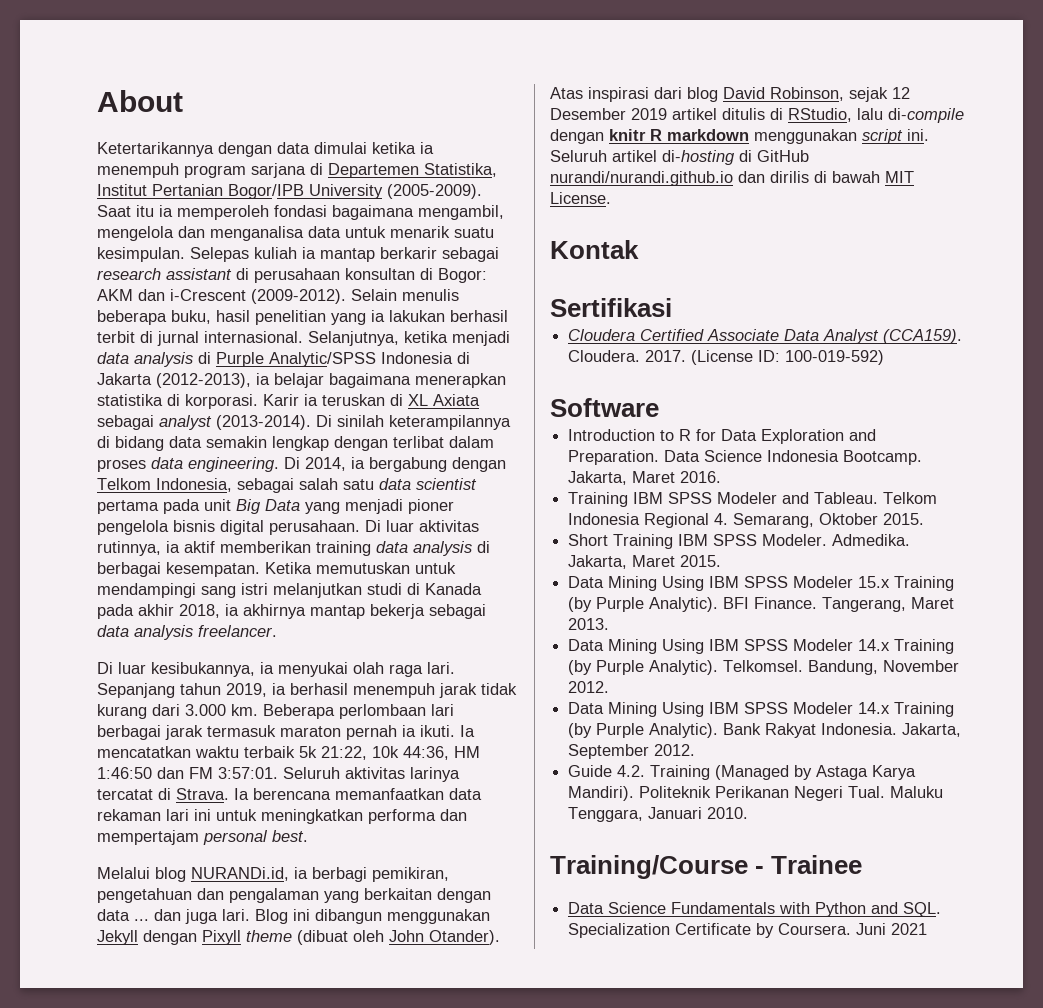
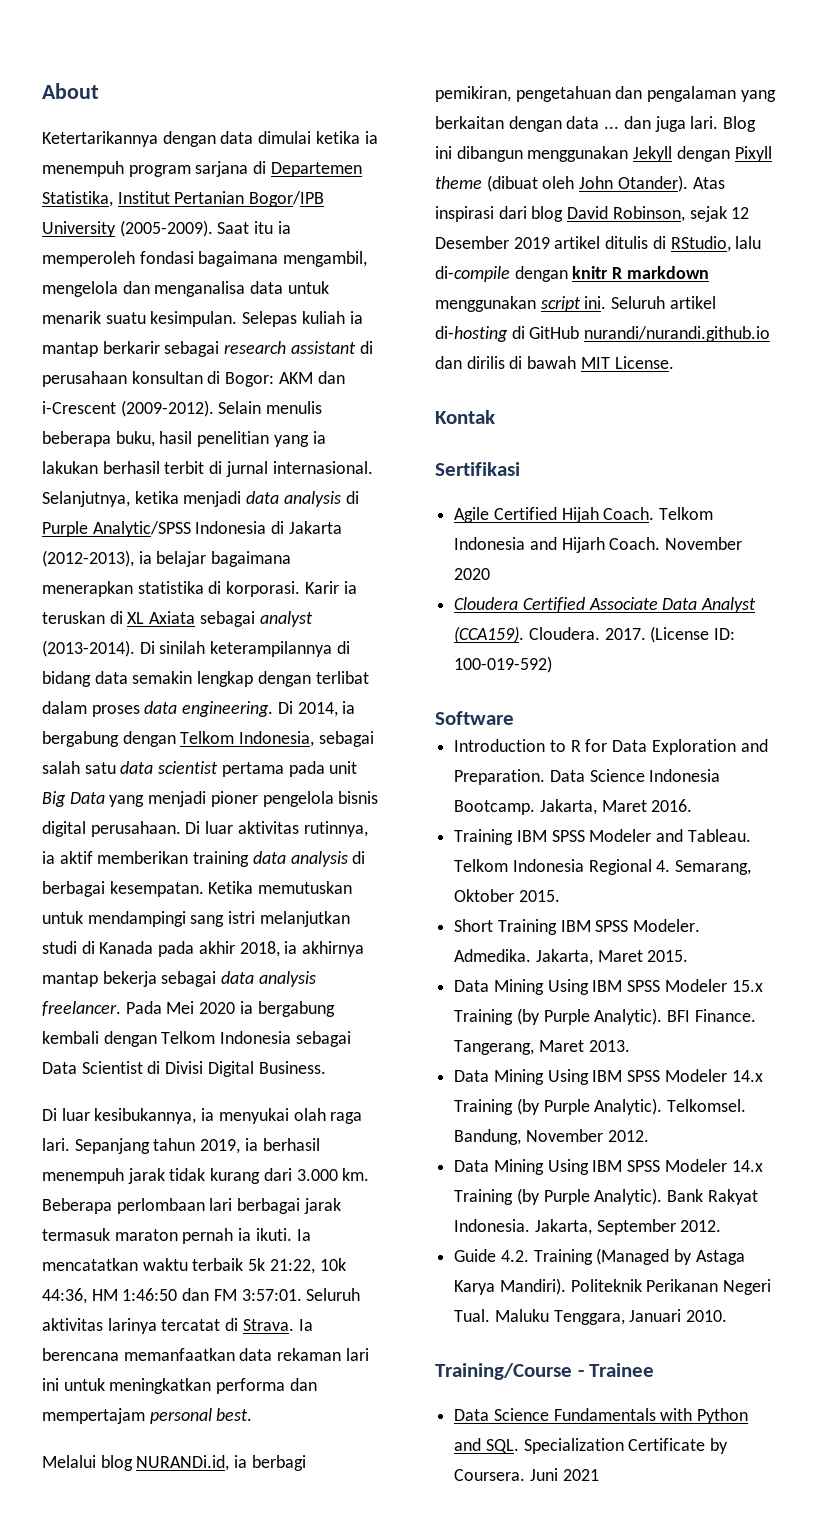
+ Pada Mei 2020 ia bergabung kembali dengan Telkom Indonesia sebagai Data Scientist di Divisi Digital Business.
+ Agile Certified Hijah Coach. Telkom Indonesia and Hijarh Coach. November 2020

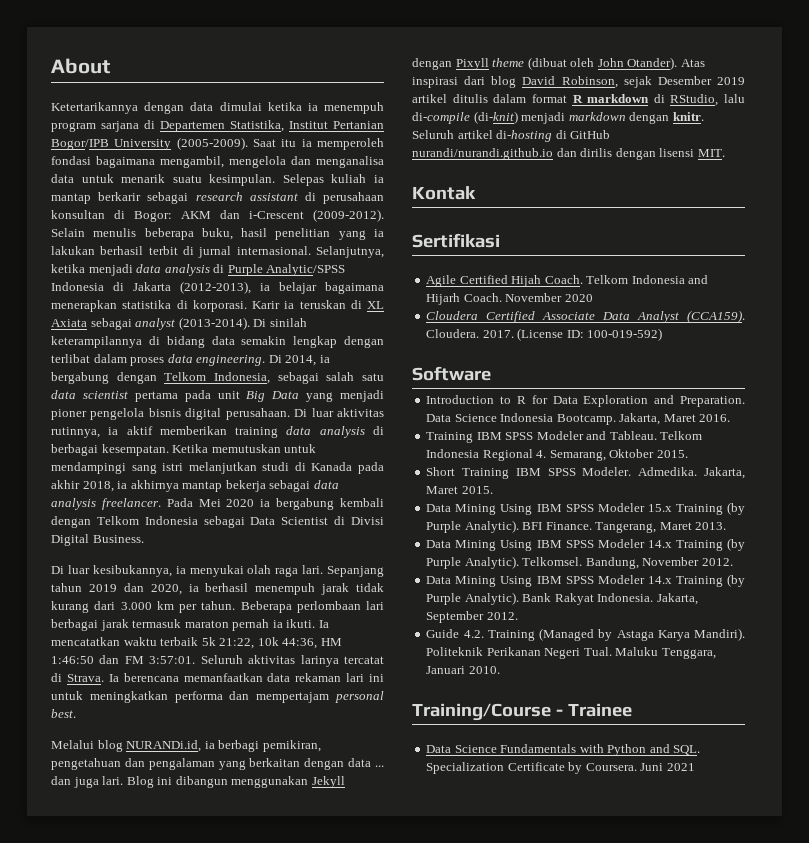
- Sepanjang tahun 2019, ia berhasil menempuh jarak tidak kurang dari 3.000 km.
+ Sepanjang tahun 2019 dan 2020, ia berhasil menempuh jarak tidak kurang dari 3.000 km per tahun.
- Atas inspirasi dari blog David Robinson, sejak 12 Desember 2019 artikel ditulis di RStudio, lalu di-compile dengan knitr R markdown menggunakan script ini.
+ Atas inspirasi dari blog David Robinson, sejak Desember 2019 artikel ditulis dalam format R markdown di RStudio, lalu di-compile (di-knit) menjadi markdown dengan knitr.
- Seluruh artikel di-hosting di GitHub nurandi/nurandi.github.io dan dirilis di bawah MIT License.
+ Seluruh artikel di-hosting di GitHub nurandi/nurandi.github.io dan dirilis dengan lisensi MIT.

